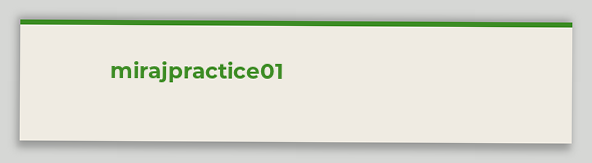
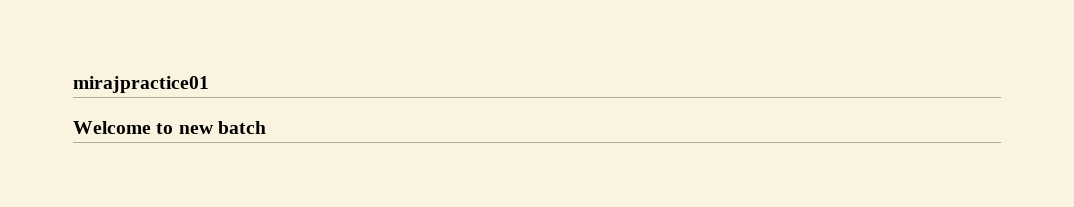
+ Welcome to new batch

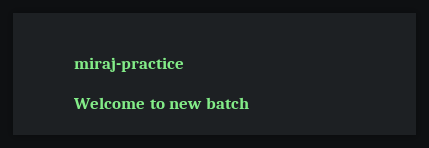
- mirajpractice01
+ miraj-practice

